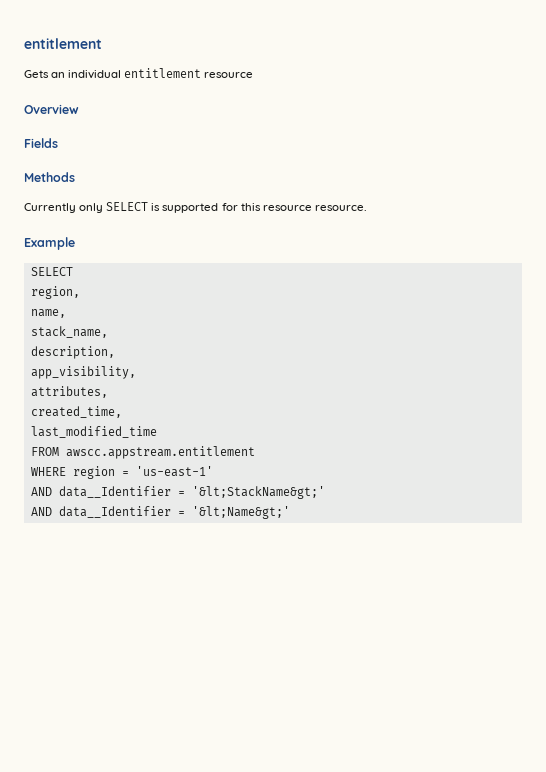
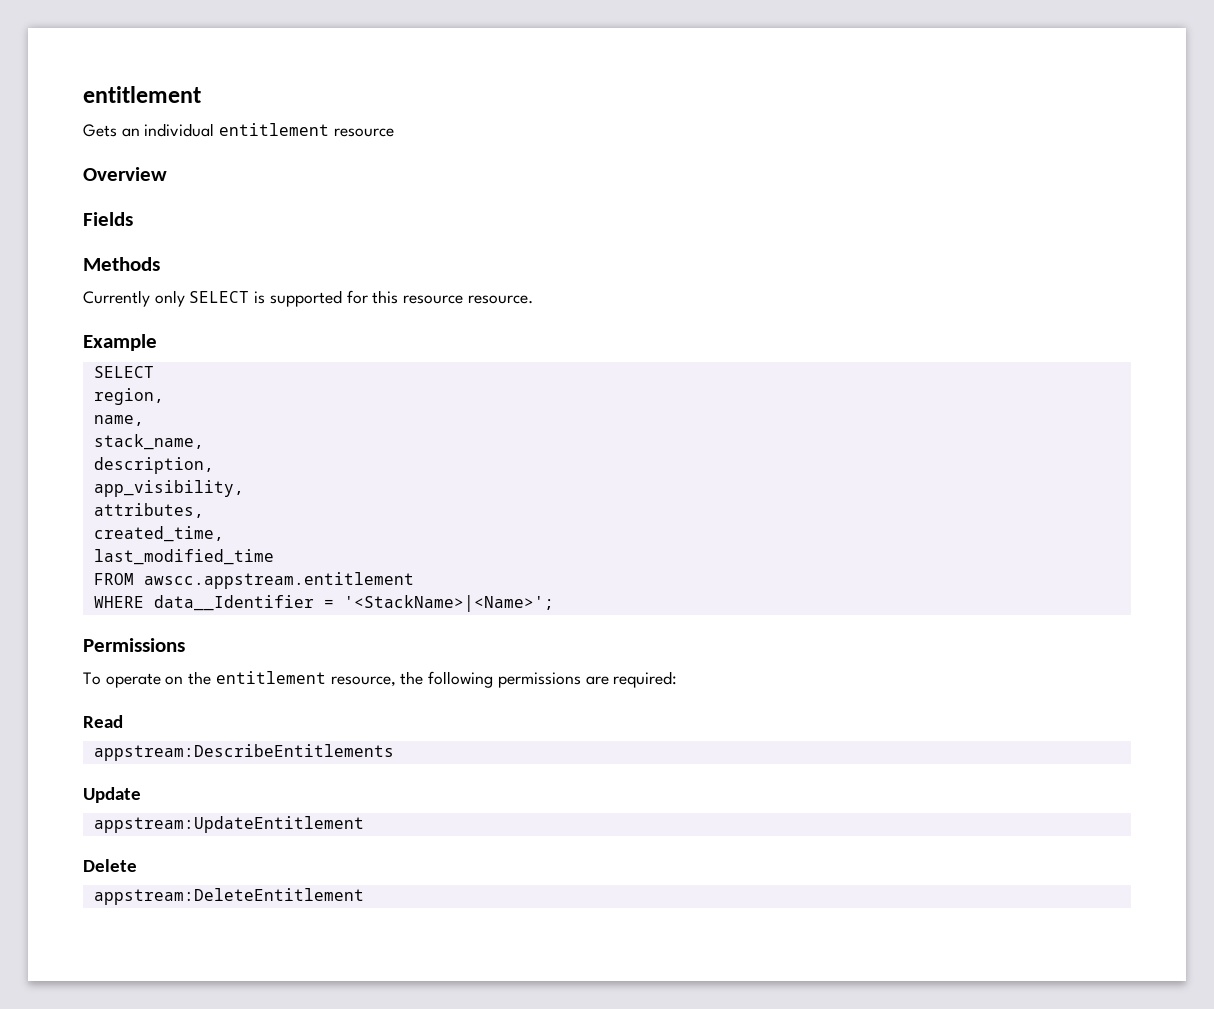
- WHERE region = 'us-east-1'
- AND data__Identifier = '&lt;StackName&gt;'
- AND data__Identifier = '&lt;Name&gt;'
+ WHERE data__Identifier = '<StackName>|<Name>';
+ Permissions
+ To operate on the entitlement resource, the following permissions are required:
+ Read
+ appstream:DescribeEntitlements
+ Update
+ appstream:UpdateEntitlement
+ Delete
+ appstream:DeleteEntitlement

